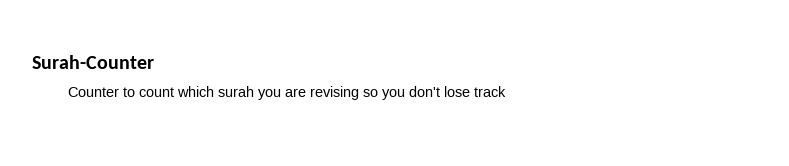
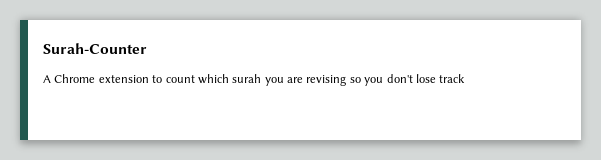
- Counter to count which surah you are revising so you don't lose track
+ A Chrome extension to count which surah you are revising so you don't lose track

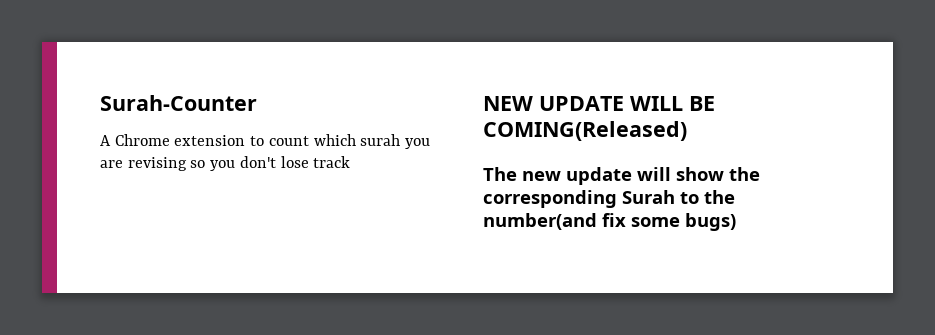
+ NEW UPDATE WILL BE COMING(Released)
+ The new update will show the corresponding Surah to the number(and fix some bugs)

